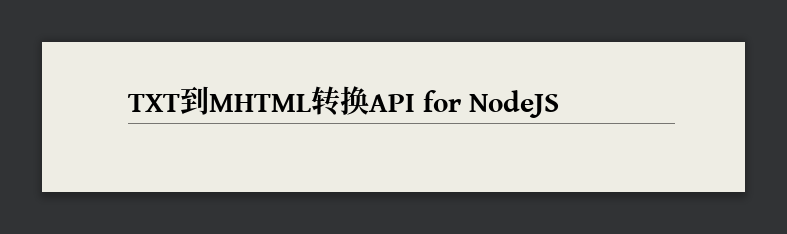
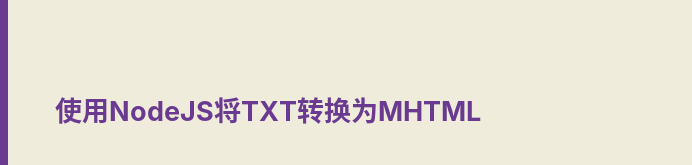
- TXT到MHTML转换API for NodeJS
+ 使用NodeJS将TXT转换为MHTML

